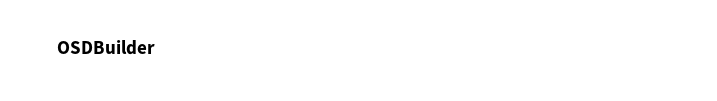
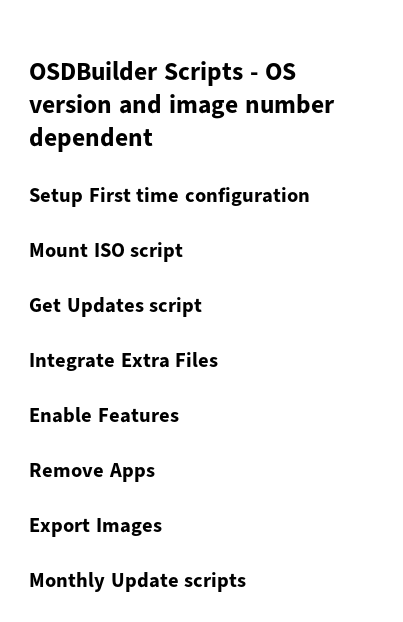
- OSDBuilder
+ OSDBuilder Scripts - OS version and image number dependent
+ Setup First time configuration
+ Mount ISO script
+ Get Updates script
+ Integrate Extra Files
+ Enable Features
+ Remove Apps
+ Export Images
+ Monthly Update scripts

